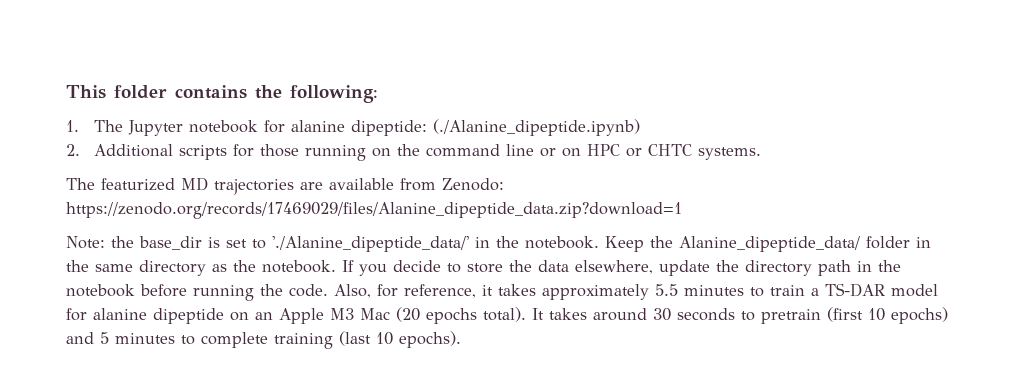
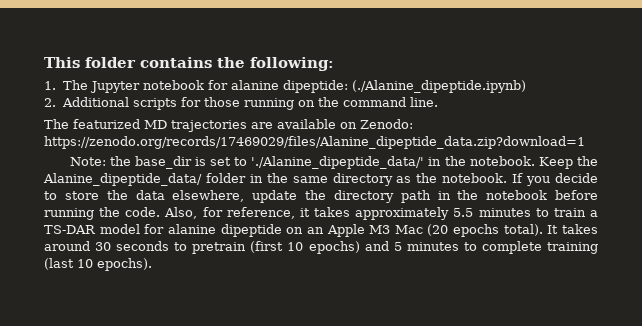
- 2. Additional scripts for those running on the command line or on HPC or CHTC systems.
+ 2. Additional scripts for those running on the command line.
- The featurized MD trajectories are available from Zenodo: https://zenodo.org/records/17469029/files/Alanine_dipeptide_data.zip?download=1
+ The featurized MD trajectories are available on Zenodo: https://zenodo.org/records/17469029/files/Alanine_dipeptide_data.zip?download=1

